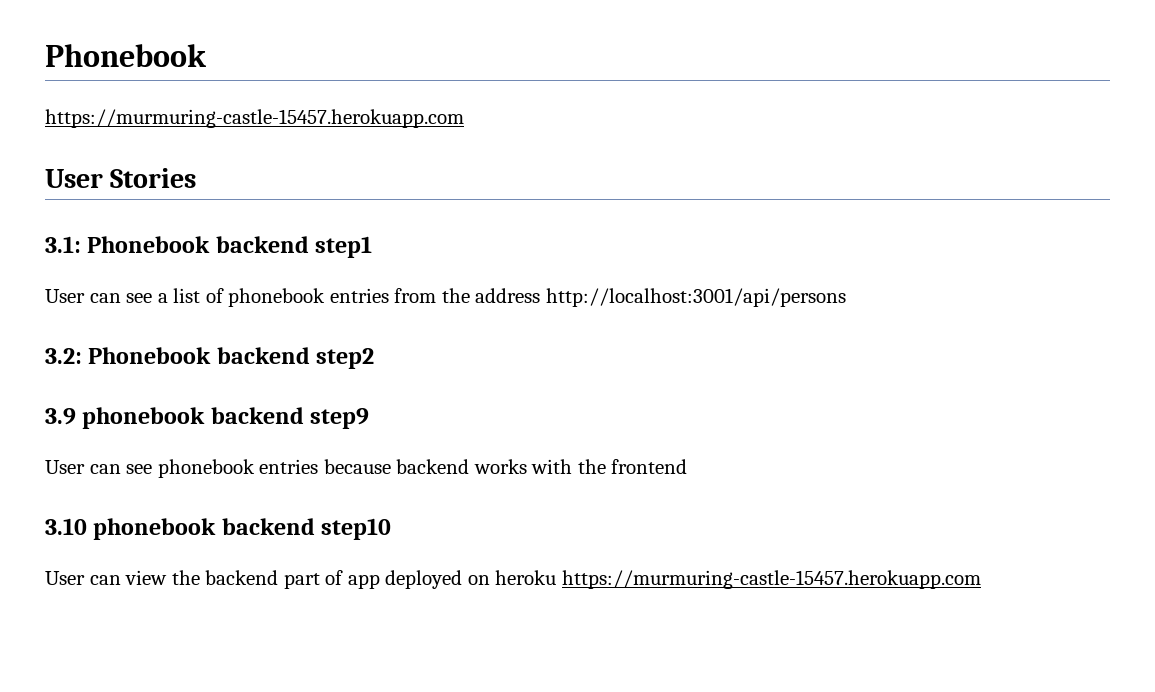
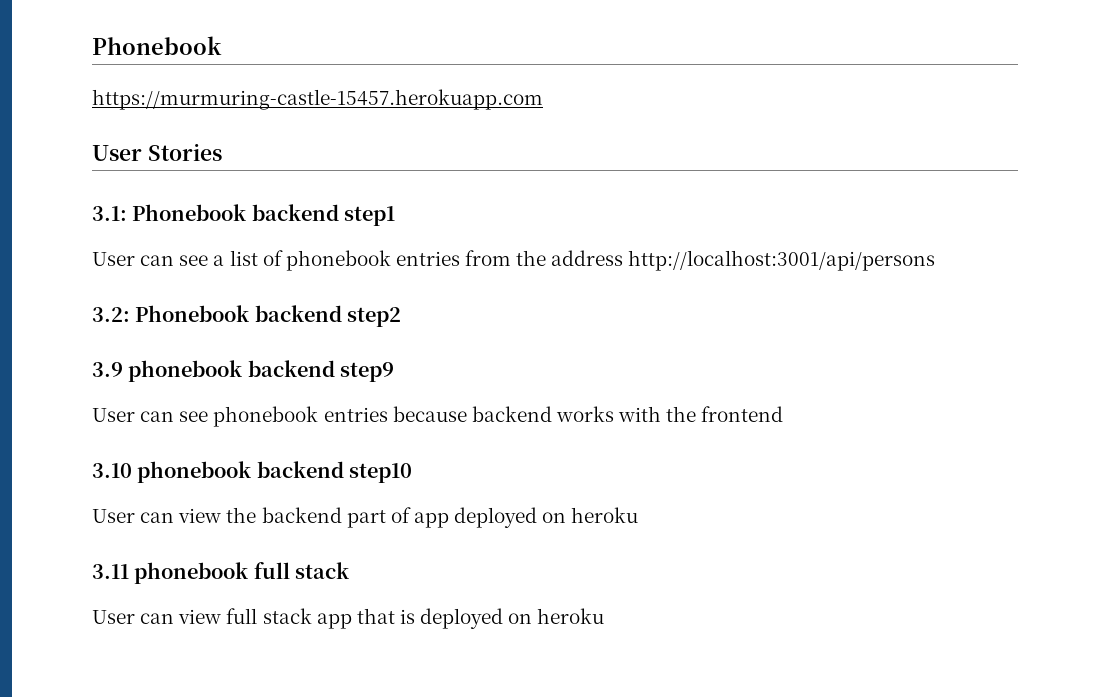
- User can view the backend part of app deployed on heroku https://murmuring-castle-15457.herokuapp.com
+ User can view the backend part of app deployed on heroku
+ 3.11 phonebook full stack
+ User can view full stack app that is deployed on heroku

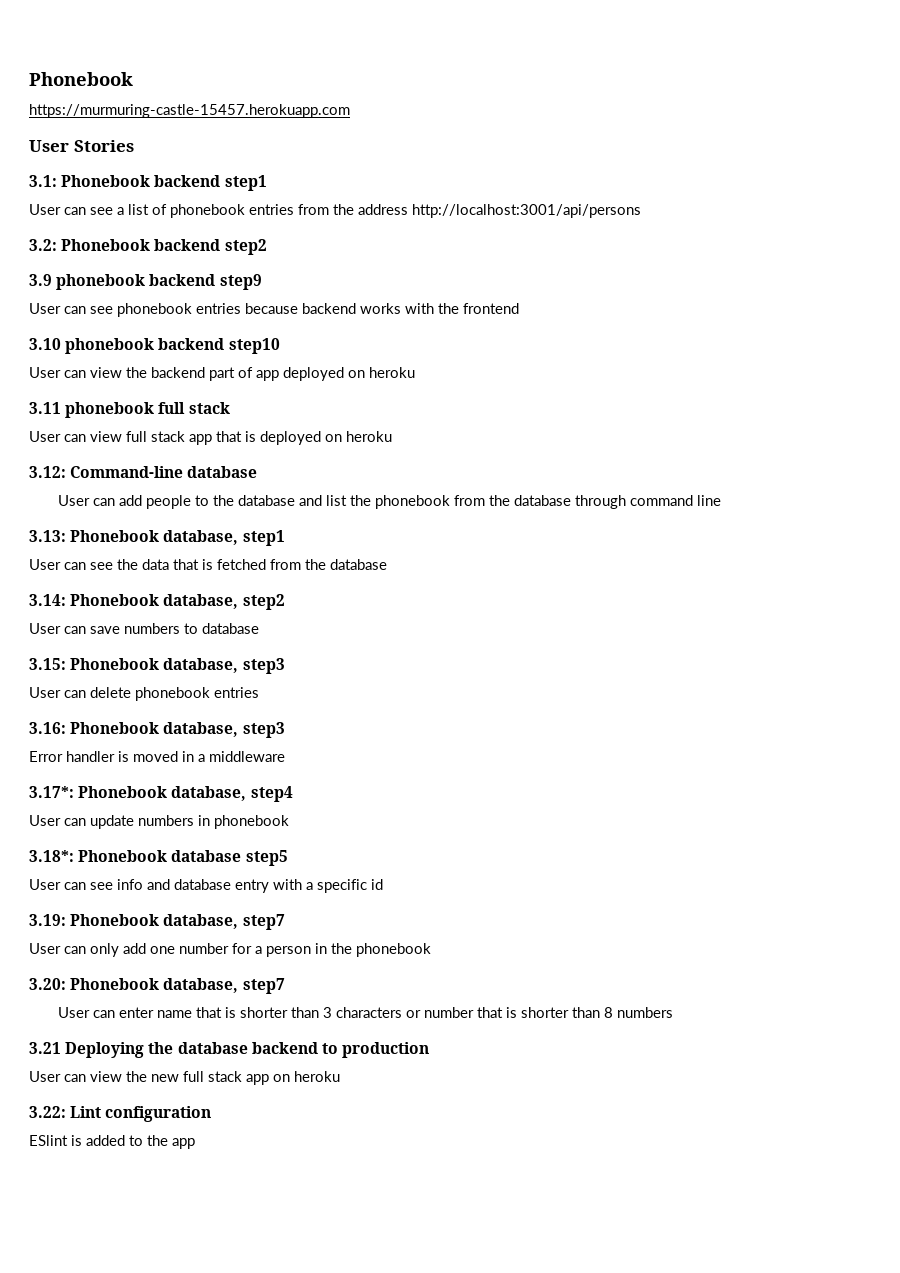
+ 3.12: Command-line database
+ User can add people to the database and list the phonebook from the database through command line
+ 3.13: Phonebook database, step1
+ User can see the data that is fetched from the database
+ 3.14: Phonebook database, step2
+ User can save numbers to database
+ 3.15: Phonebook database, step3
+ User can delete phonebook entries
+ 3.16: Phonebook database, step3
+ Error handler is moved in a middleware
+ 3.17*: Phonebook database, step4
+ User can update numbers in phonebook
+ 3.18*: Phonebook database step5
+ User can see info and database entry with a specific id
+ 3.19: Phonebook database, step7
+ User can only add one number for a person in the phonebook
+ 3.20: Phonebook database, step7
+ User can enter name that is shorter than 3 characters or number that is shorter than 8 numbers
+ 3.21 Deploying the database backend to production
+ User can view the new full stack app on heroku
+ 3.22: Lint configuration
+ ESlint is added to the app

